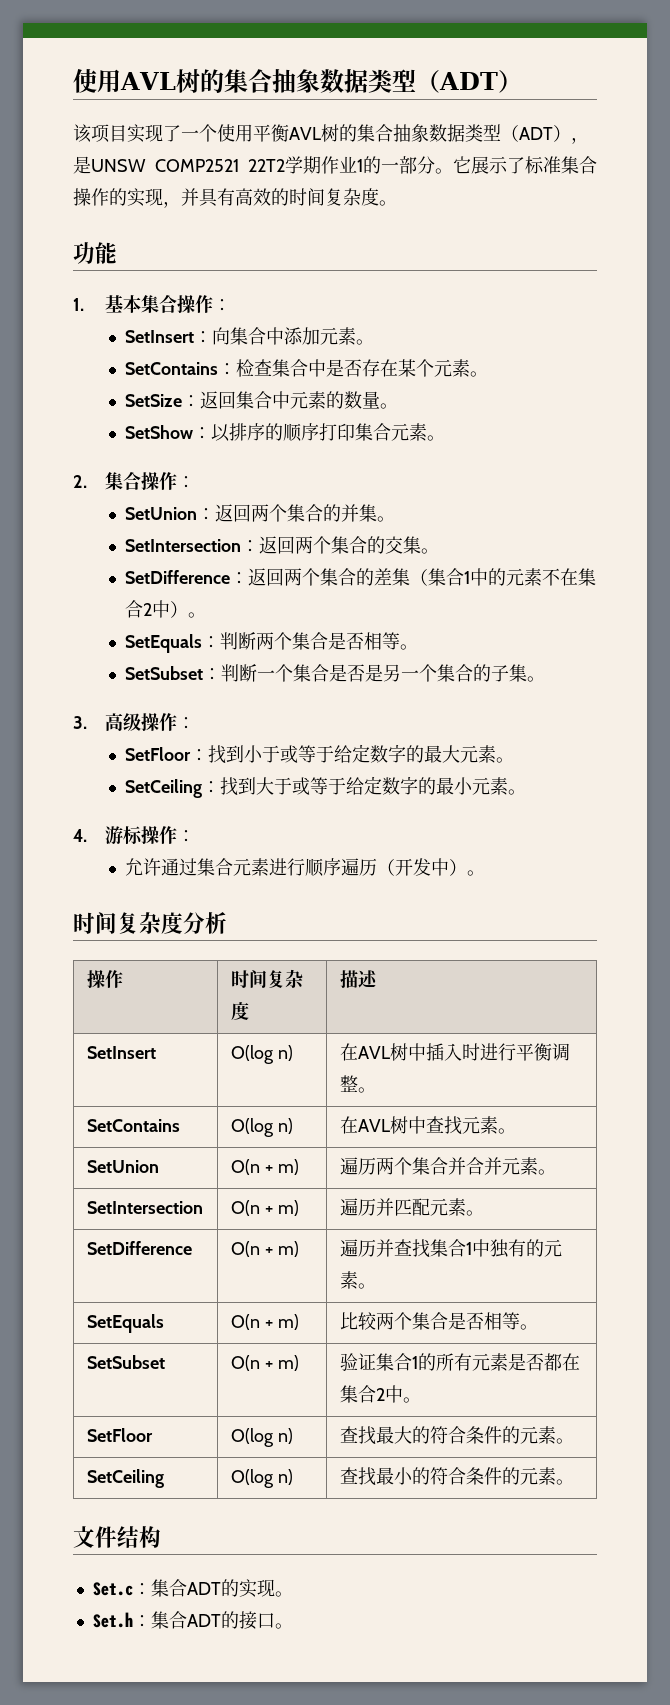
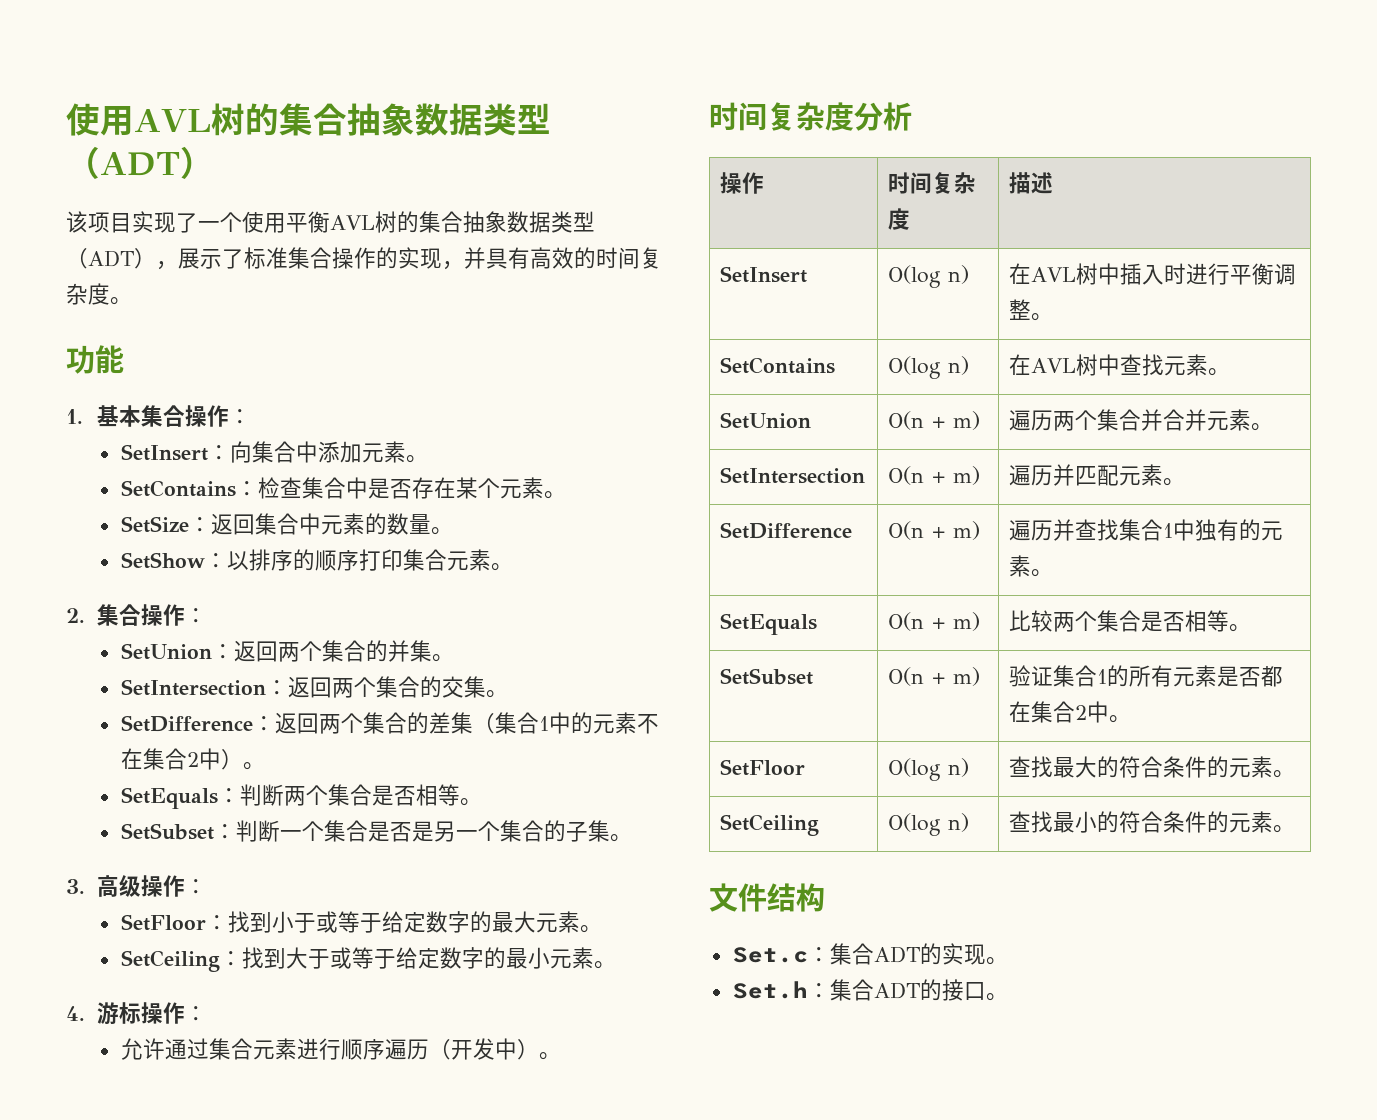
- 该项目实现了一个使用平衡AVL树的集合抽象数据类型（ADT），是UNSW COMP2521 22T2学期作业1的一部分。它展示了标准集合操作的实现，并具有高效的时间复杂度。
+ 该项目实现了一个使用平衡AVL树的集合抽象数据类型（ADT），展示了标准集合操作的实现，并具有高效的时间复杂度。

